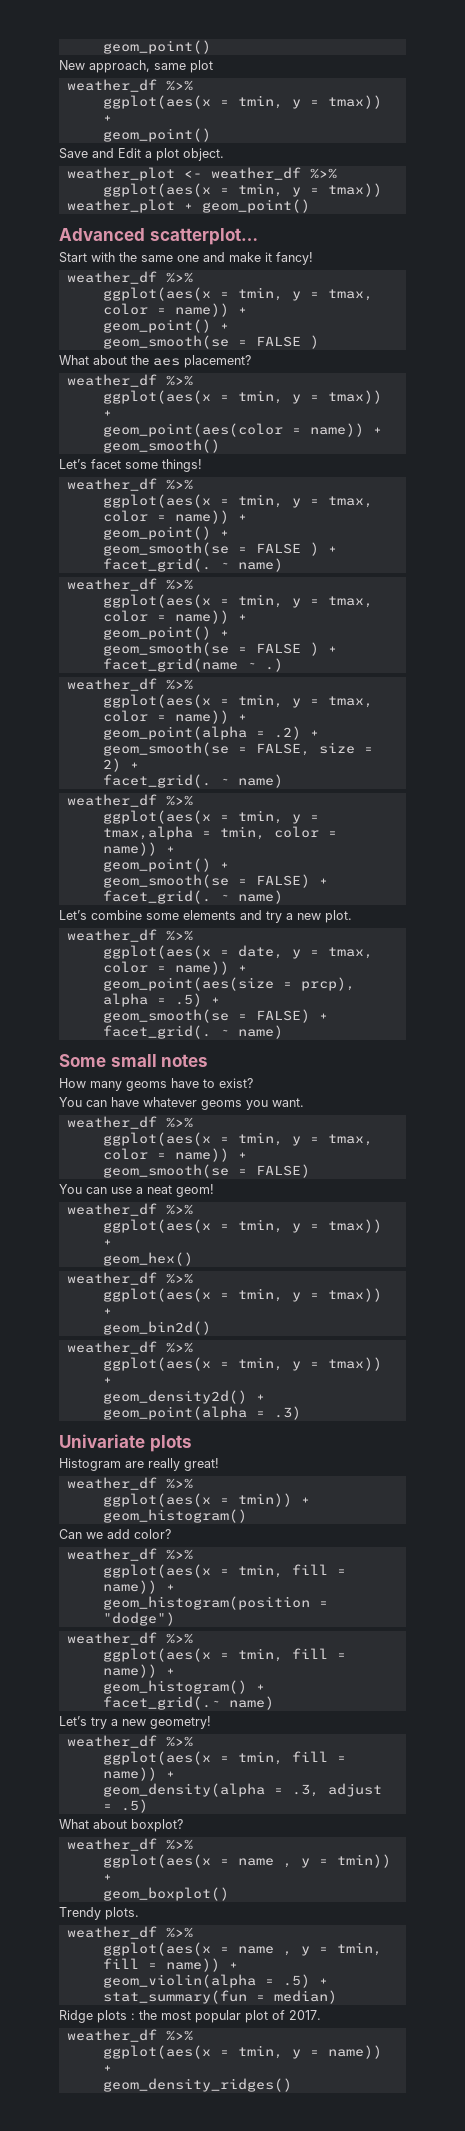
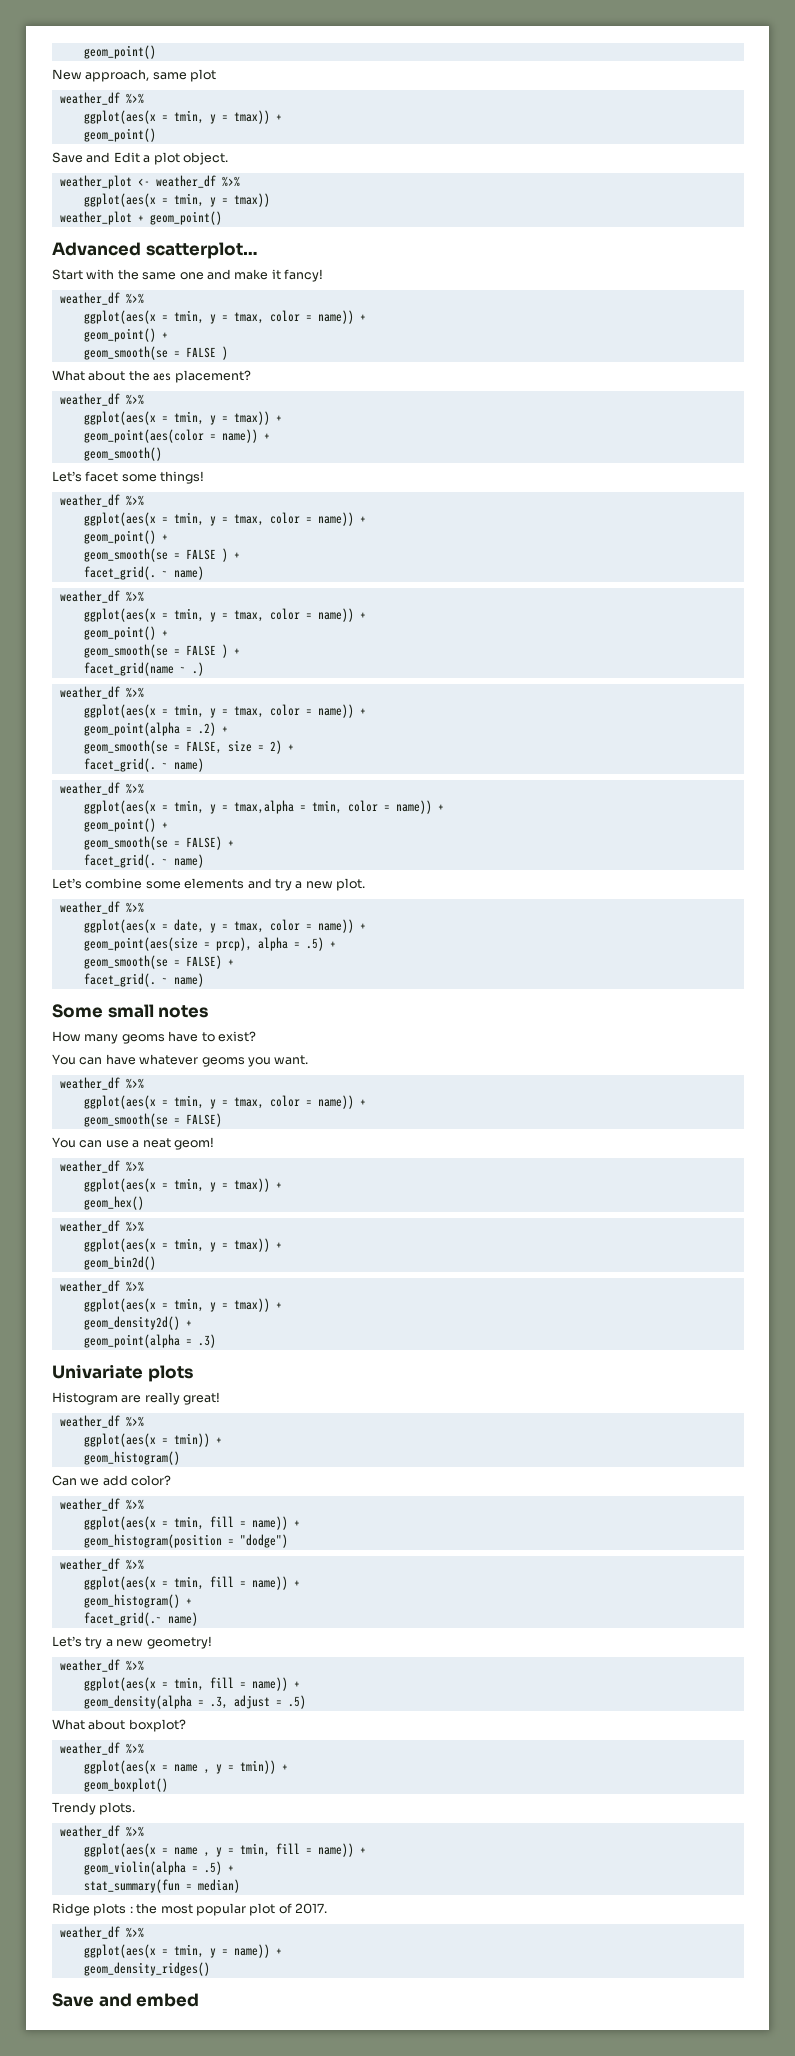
+ Save and embed

